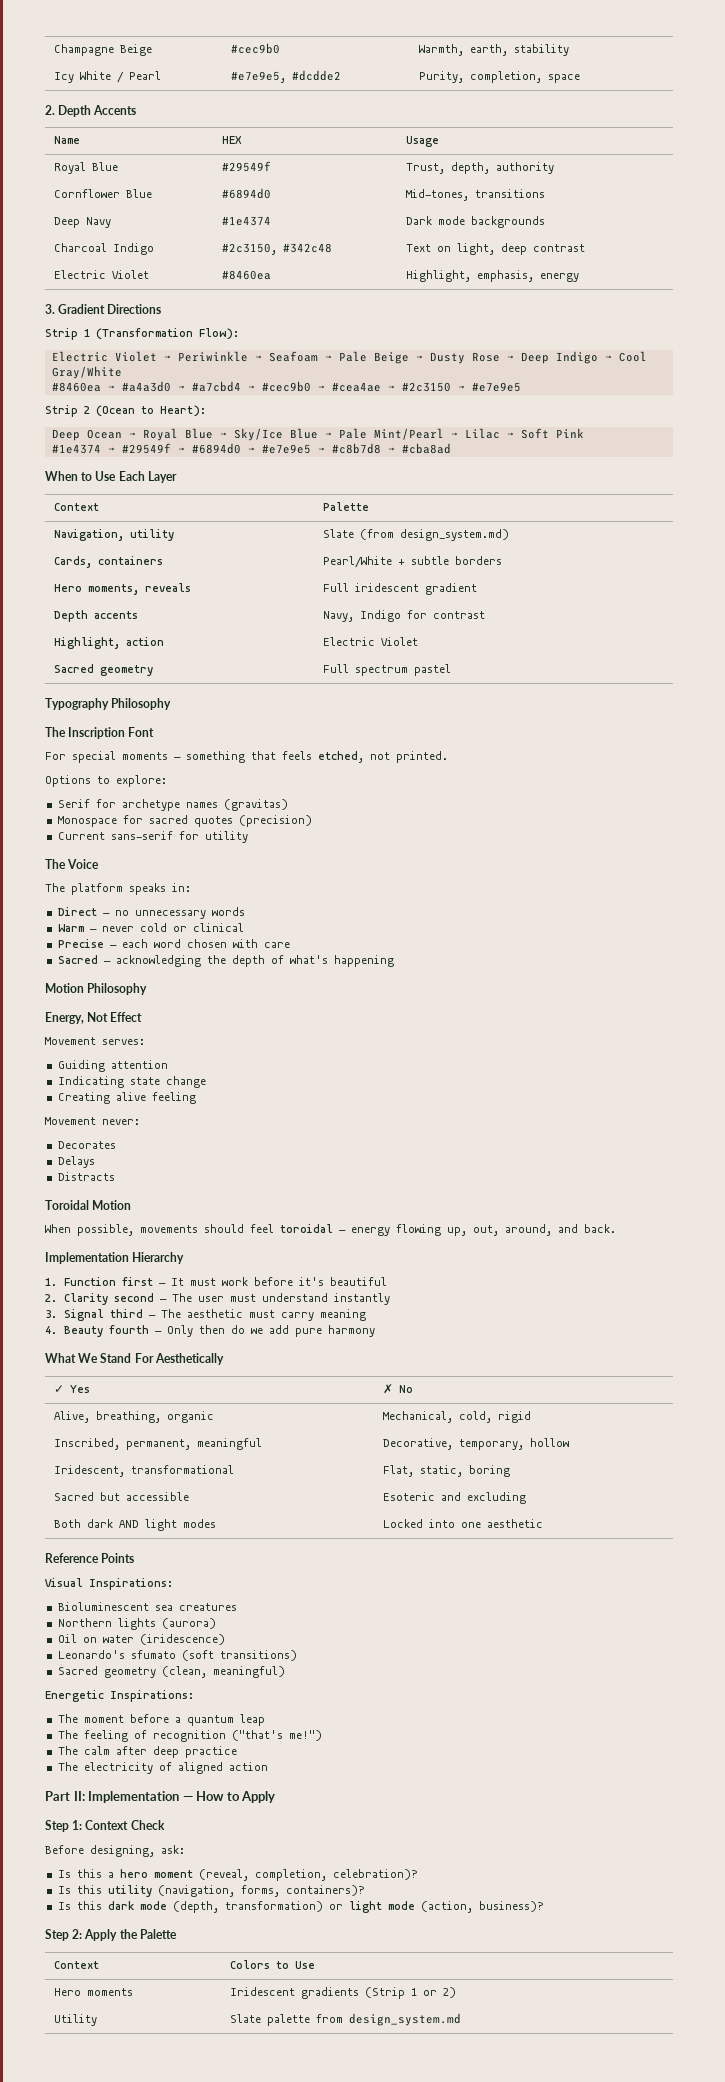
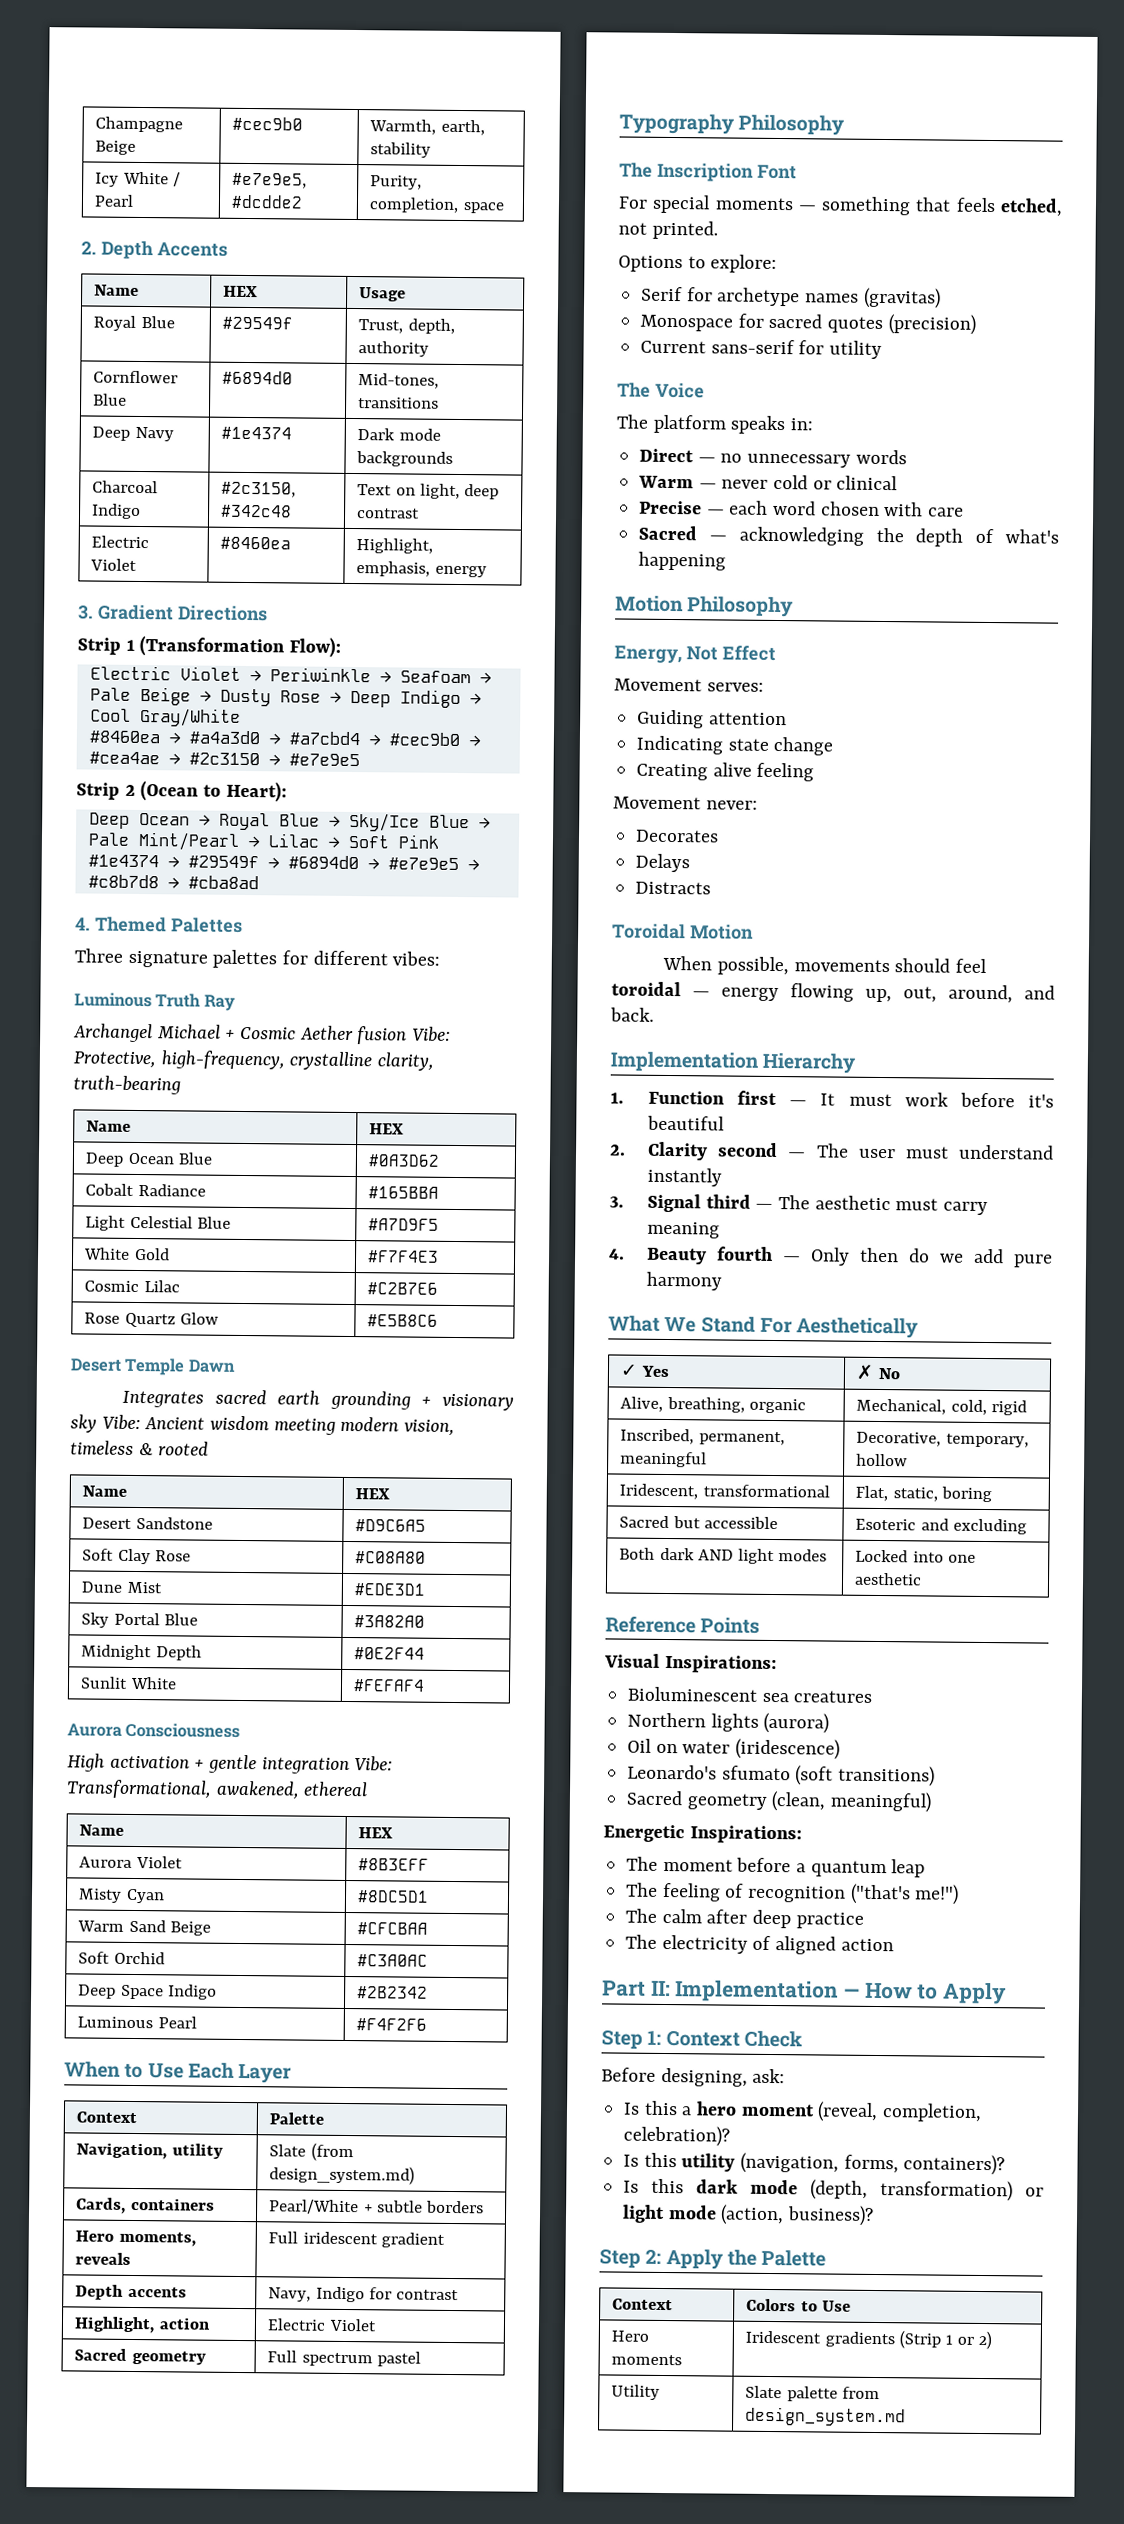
+ 4. Themed Palettes
+ Three signature palettes for different vibes:
+ Luminous Truth Ray
+ Archangel Michael + Cosmic Aether fusion Vibe: Protective, high-frequency, crystalline clarity, truth-bearing
+ Name | HEX
+ Deep Ocean Blue | #0A3D62
+ Cobalt Radiance | #165BBA
+ Light Celestial Blue | #A7D9F5
+ White Gold | #F7F4E3
+ Cosmic Lilac | #C2B7E6
+ Rose Quartz Glow | #E5B8C6
+ Desert Temple Dawn
+ Integrates sacred earth grounding + visionary sky Vibe: Ancient wisdom meeting modern vision, timeless & rooted
+ Name | HEX
+ Desert Sandstone | #D9C6A5
+ Soft Clay Rose | #C08A80
+ Dune Mist | #EDE3D1
+ Sky Portal Blue | #3A82A0
+ Midnight Depth | #0E2F44
+ Sunlit White | #FEFAF4
+ Aurora Consciousness
+ High activation + gentle integration Vibe: Transformational, awakened, ethereal
+ Name | HEX
+ Aurora Violet | #8B3EFF
+ Misty Cyan | #8DC5D1
+ Warm Sand Beige | #CFCBAA
+ Soft Orchid | #C3A0AC
+ Deep Space Indigo | #2B2342
+ Luminous Pearl | #F4F2F6

